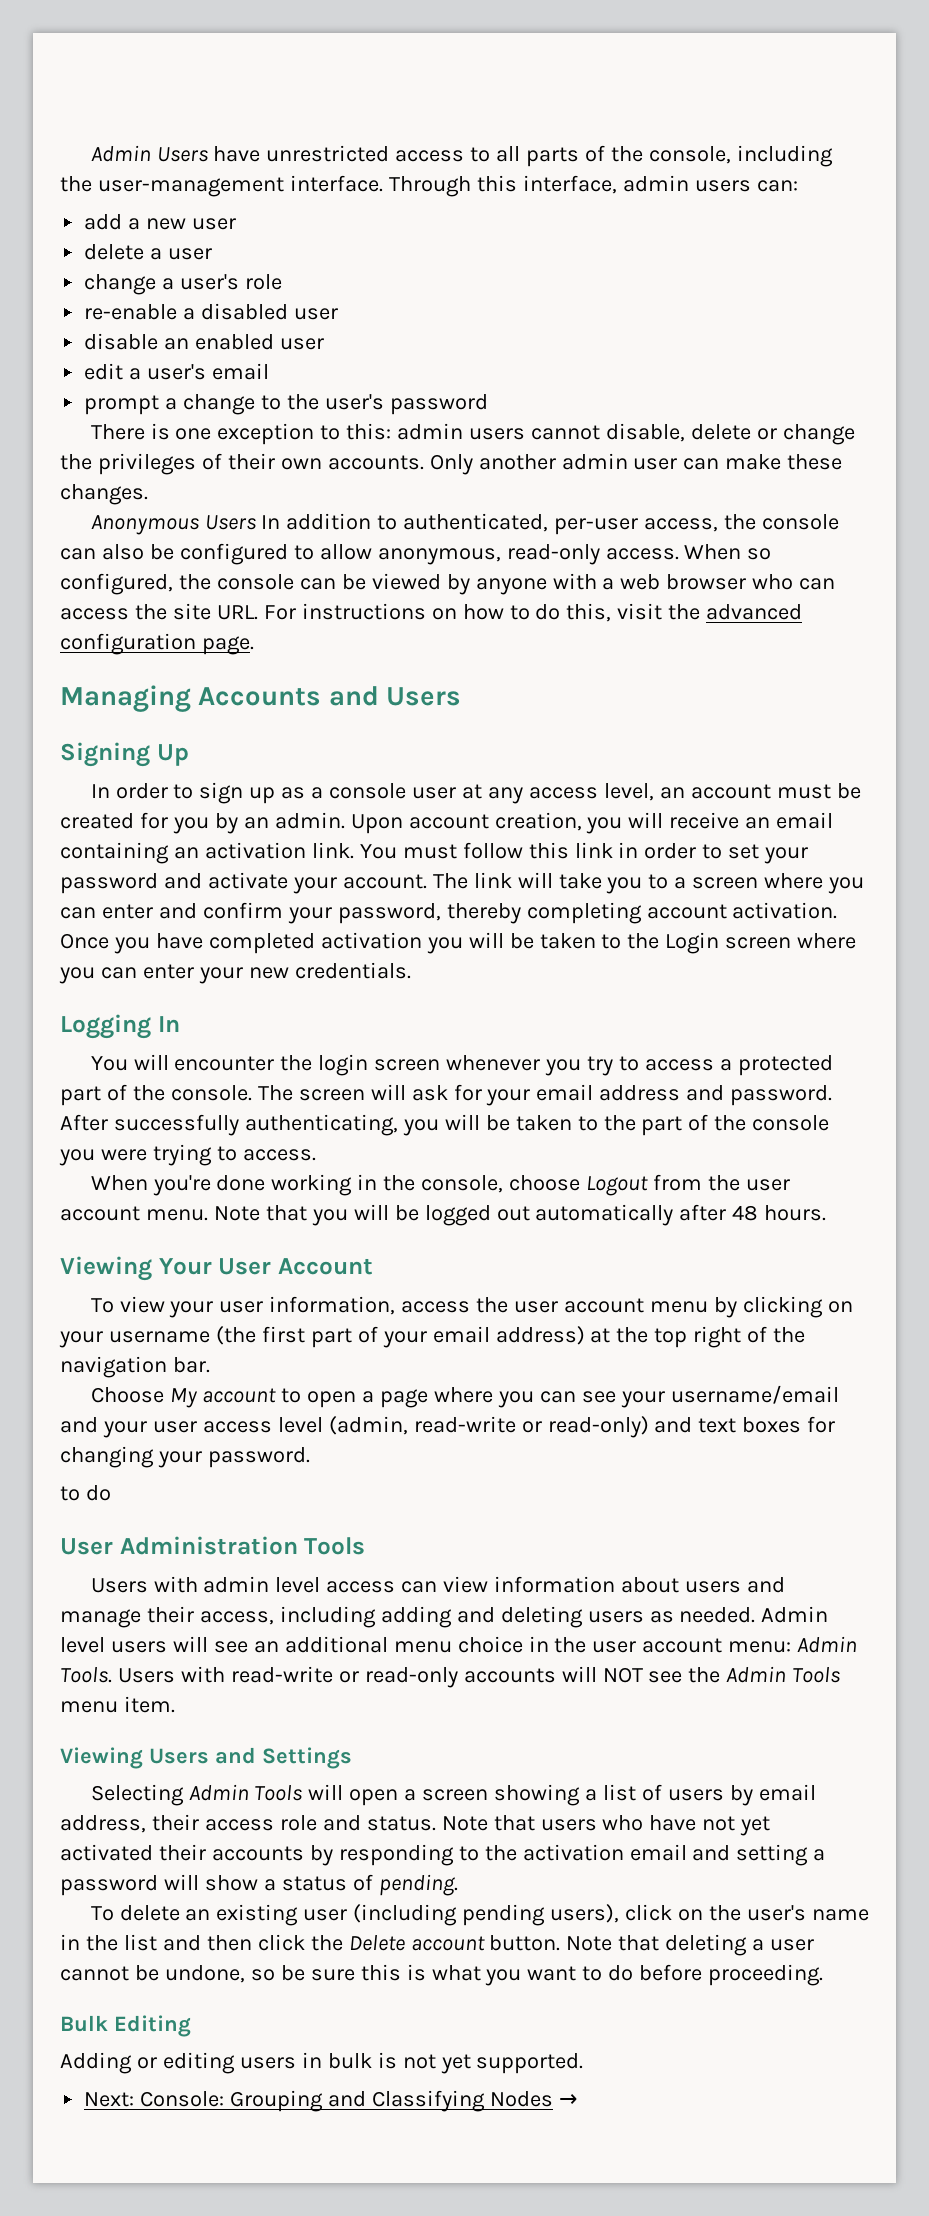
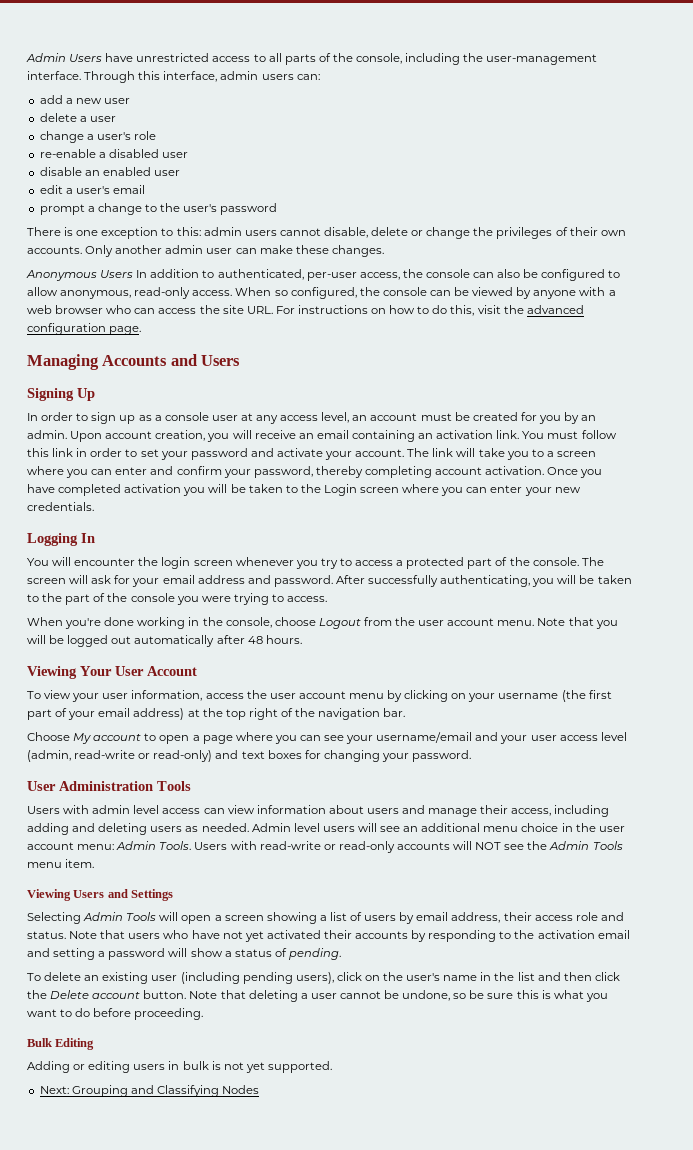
  Choose My account to open a page where you can see your username/email and your user access level (admin, read-write or read-only) and text boxes for changing your password.
- to do
- Next: Console: Grouping and Classifying Nodes →
+ Next: Grouping and Classifying Nodes

